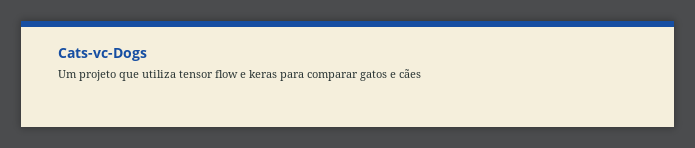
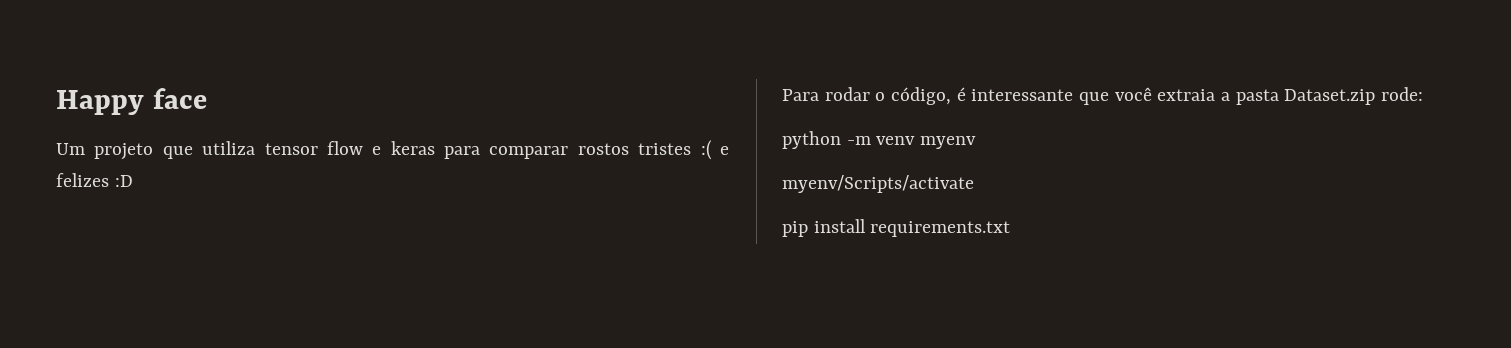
- Cats-vc-Dogs
+ Happy face
- Um projeto que utiliza tensor flow e keras para comparar gatos e cães
+ Um projeto que utiliza tensor flow e keras para comparar rostos tristes :( e felizes :D
+ Para rodar o código, é interessante que você extraia a pasta Dataset.zip rode:
+ python -m venv myenv
+ myenv/Scripts/activate
+ pip install requirements.txt

